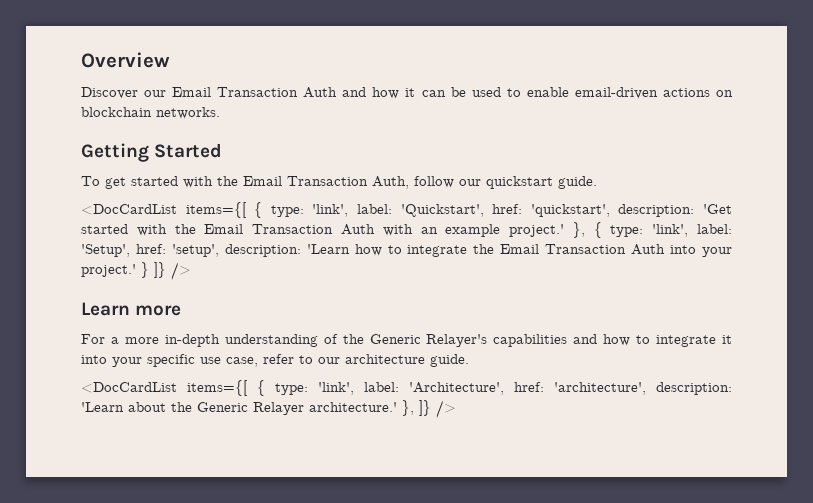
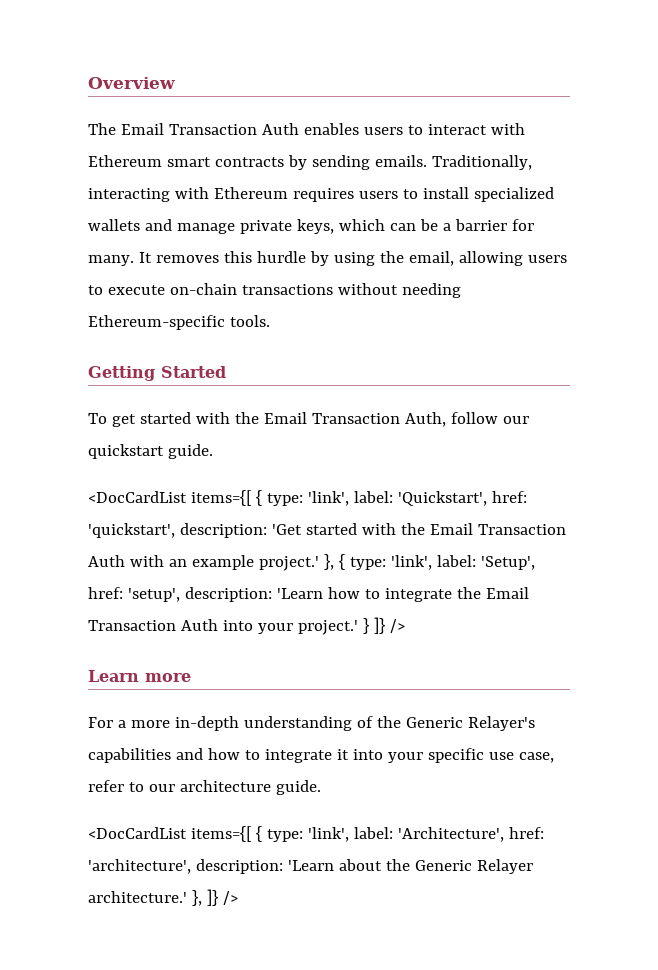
- Discover our Email Transaction Auth and how it can be used to enable email-driven actions on blockchain networks.
+ The Email Transaction Auth enables users to interact with Ethereum smart contracts by sending emails. Traditionally, interacting with Ethereum requires users to install specialized wallets and manage private keys, which can be a barrier for many. It removes this hurdle by using the email, allowing users to execute on-chain transactions without needing Ethereum-specific tools.

